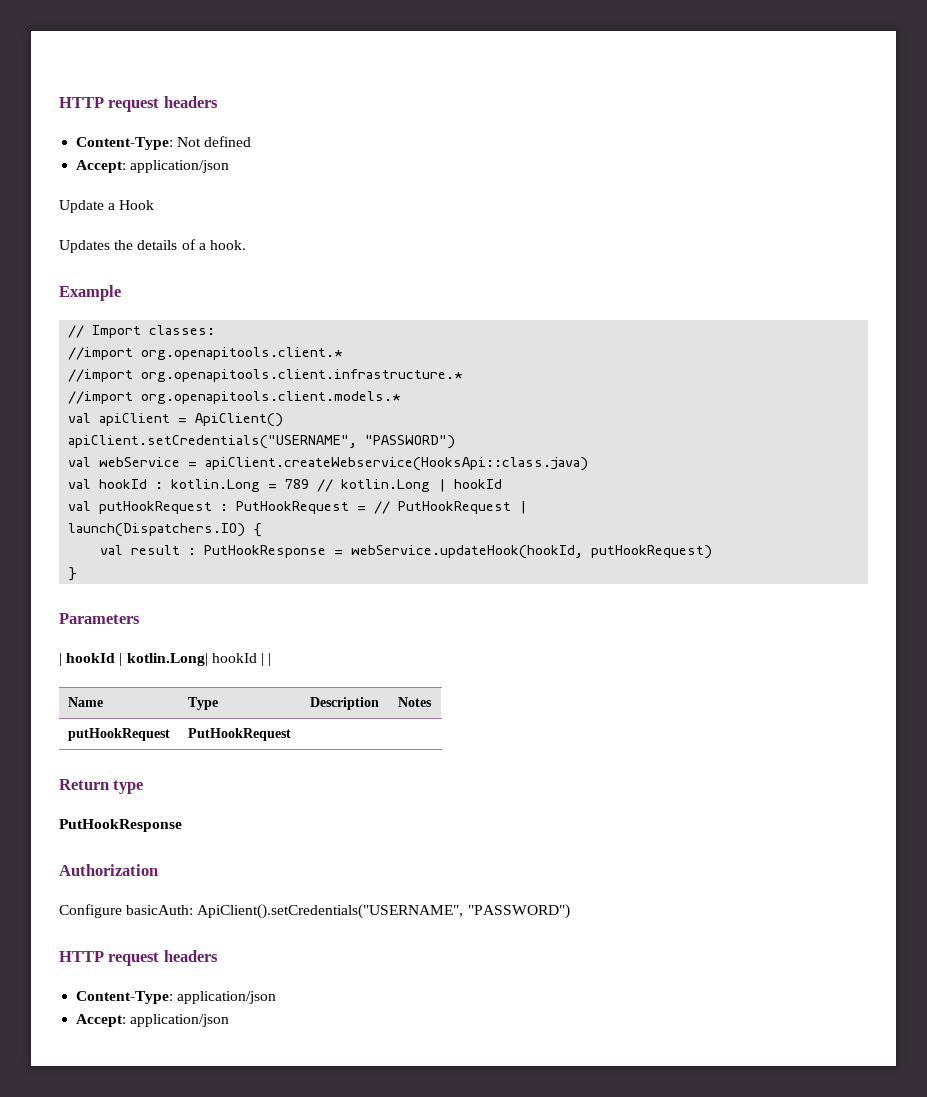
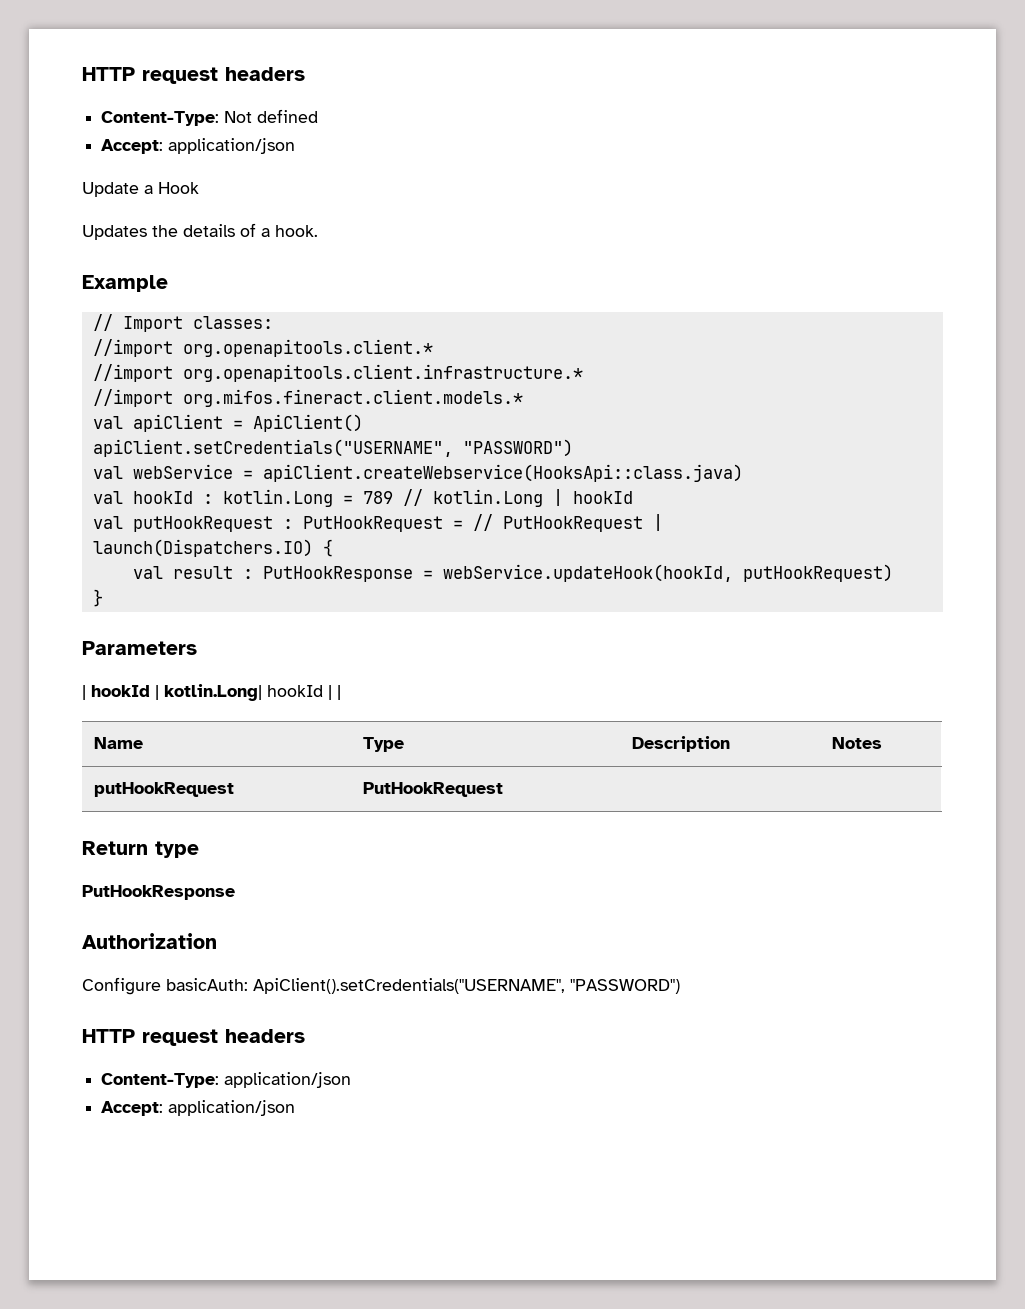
- //import org.openapitools.client.models.*
+ //import org.mifos.fineract.client.models.*

